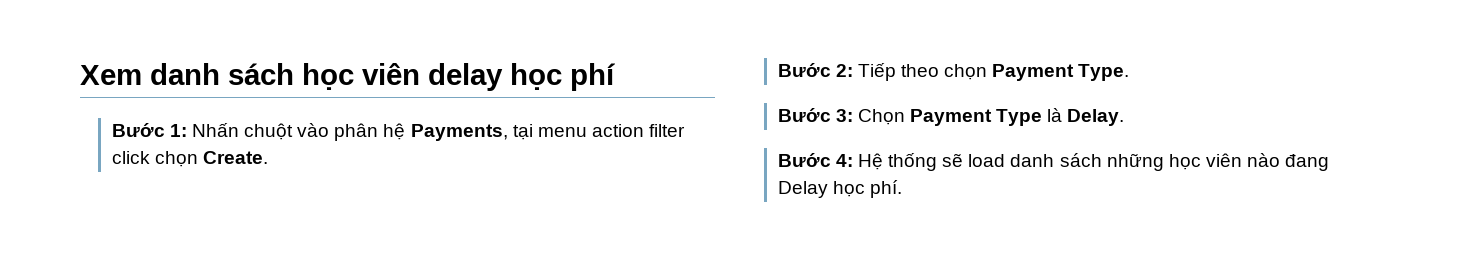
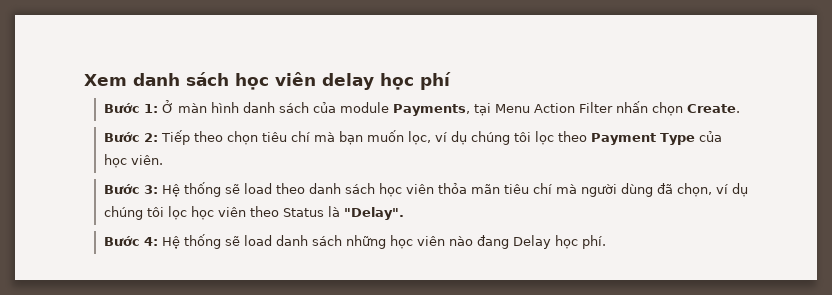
- Bước 1: Nhấn chuột vào phân hệ Payments, tại menu action filter click chọn Create.
+ Bước 1: Ở màn hình danh sách của module Payments, tại Menu Action Filter nhấn chọn Create.
- Bước 2: Tiếp theo chọn Payment Type.
- Bước 3: Chọn Payment Type là Delay.
+ Bước 2: Tiếp theo chọn tiêu chí mà bạn muốn lọc, ví dụ chúng tôi lọc theo Payment Type của học viên.
+ Bước 3: Hệ thống sẽ load theo danh sách học viên thỏa mãn tiêu chí mà người dùng đã chọn, ví dụ chúng tôi lọc học viên theo Status là "Delay".

